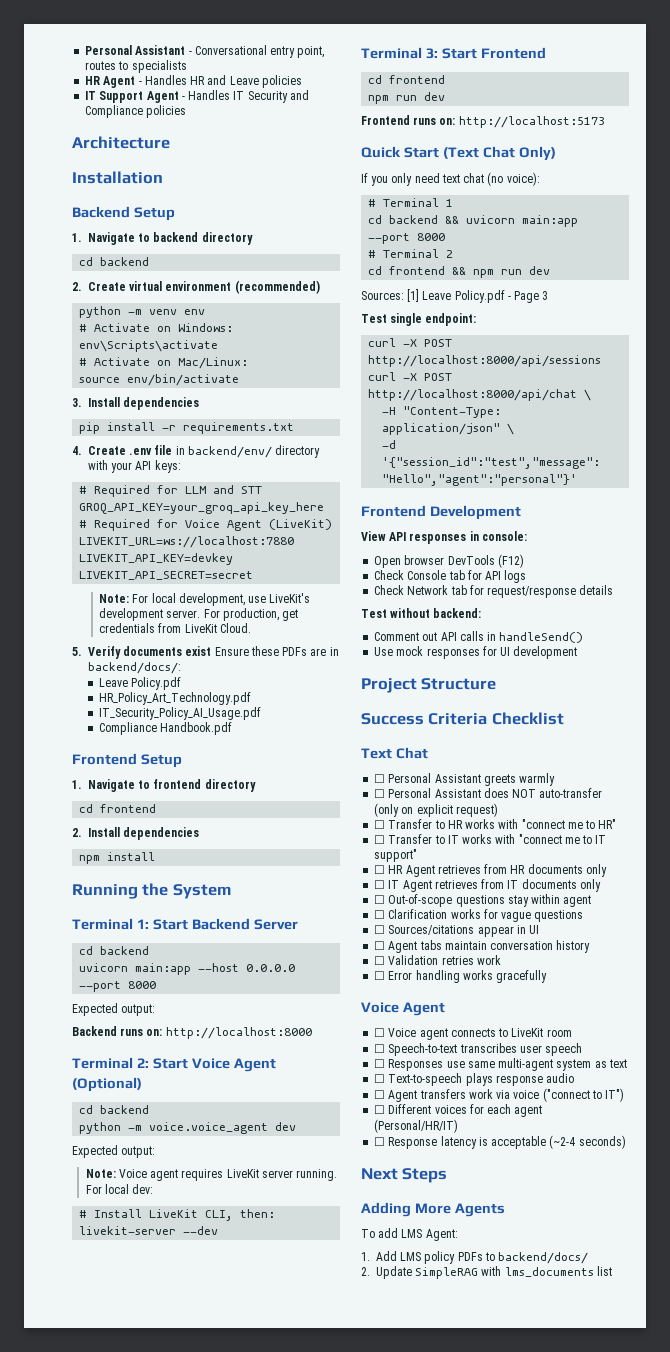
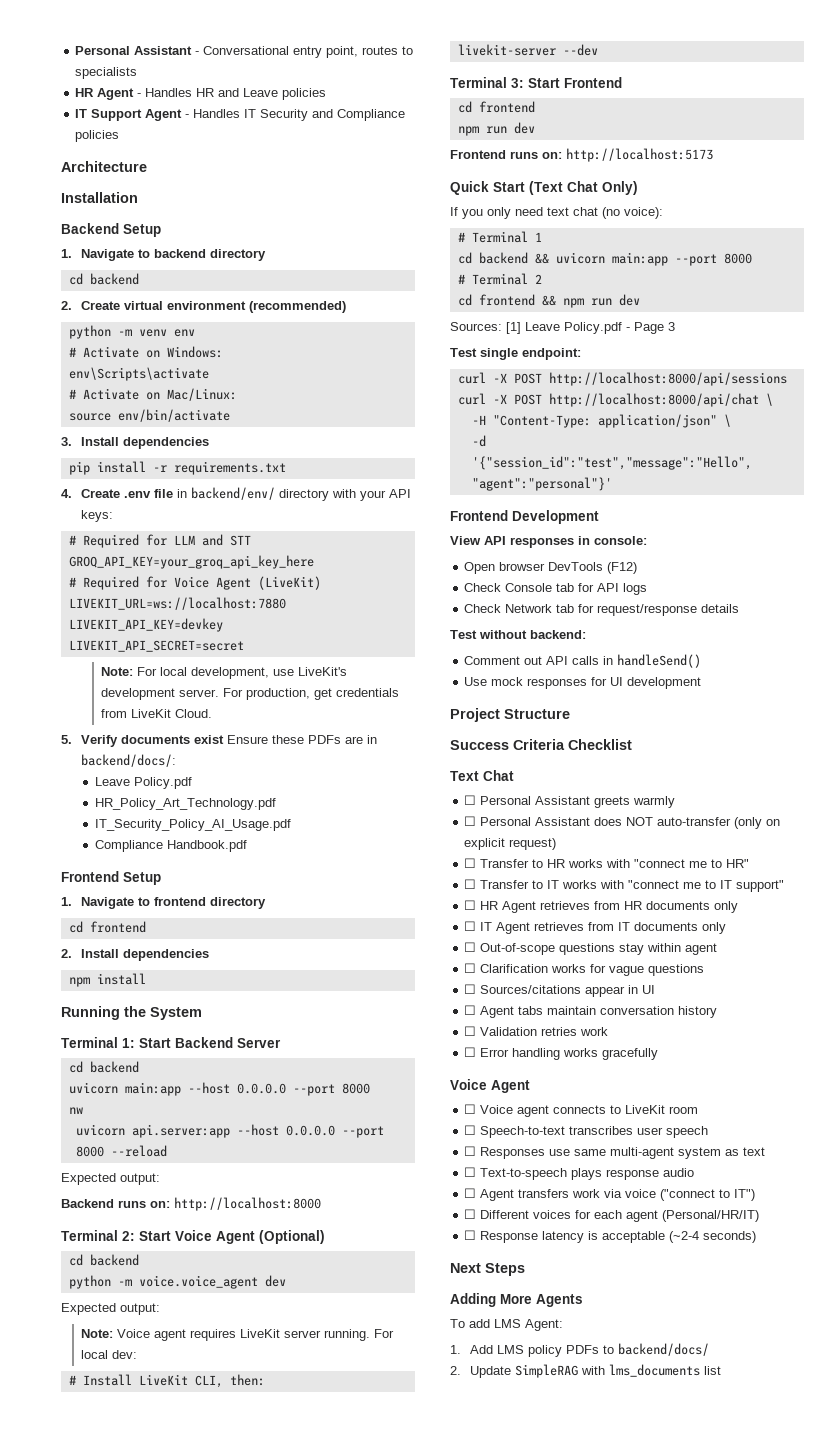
+ nw
+ uvicorn api.server:app --host 0.0.0.0 --port 8000 --reload

